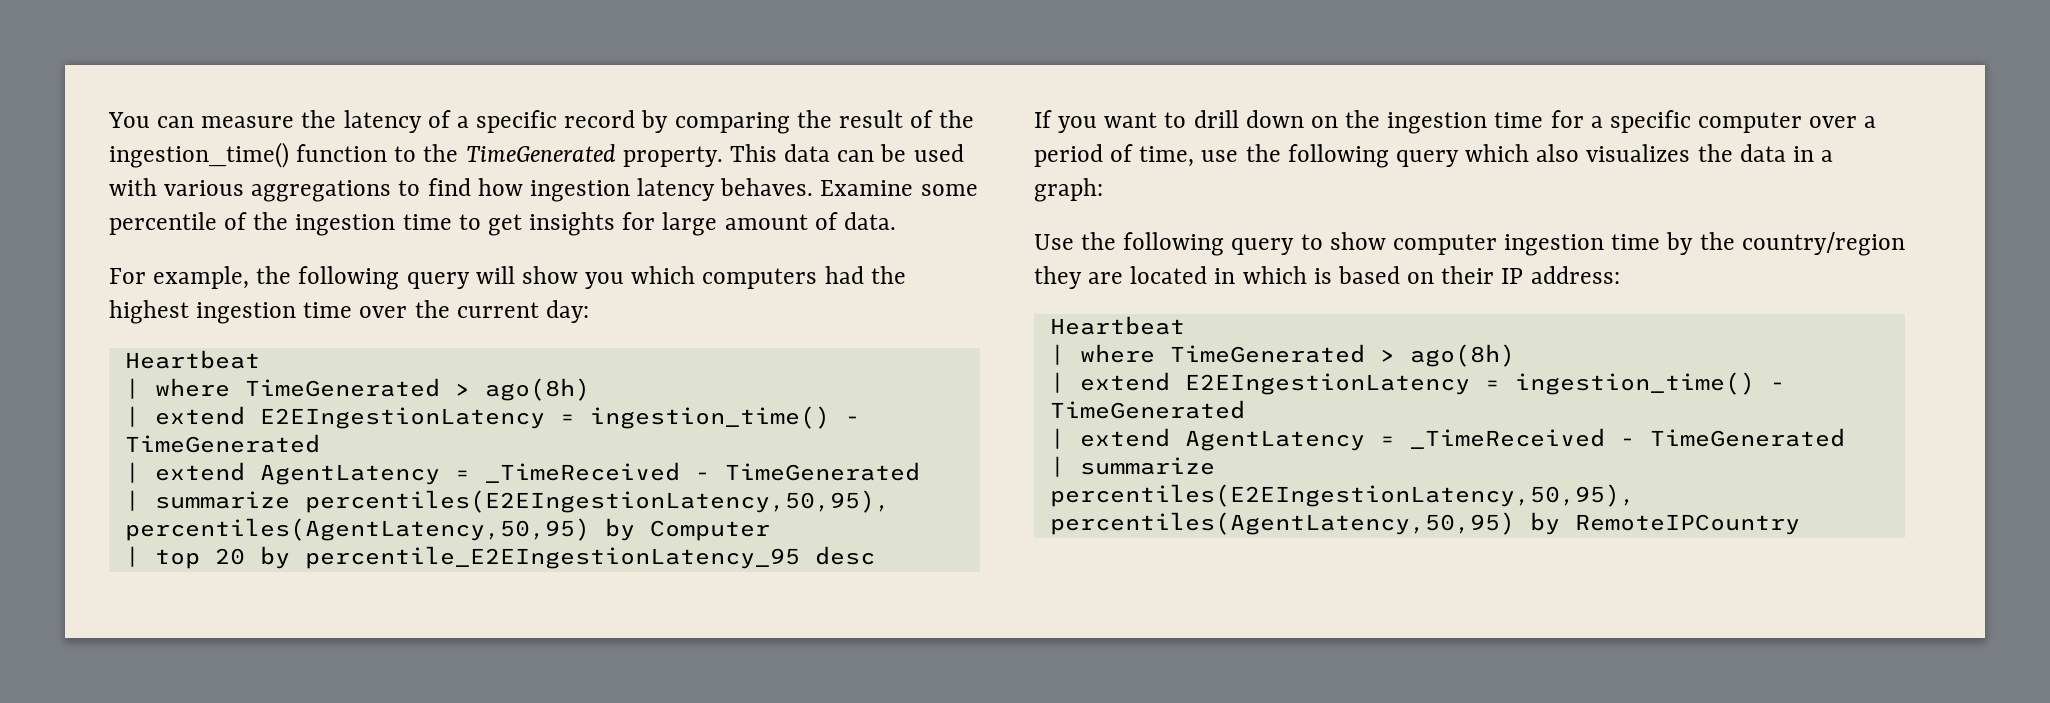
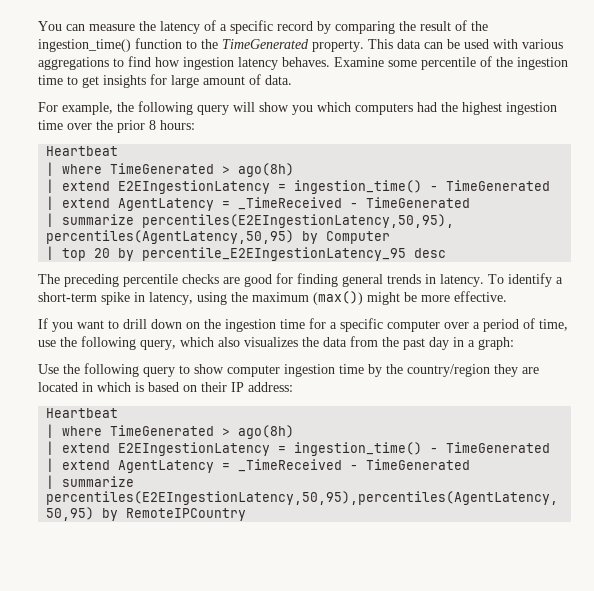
- For example, the following query will show you which computers had the highest ingestion time over the current day:
+ For example, the following query will show you which computers had the highest ingestion time over the prior 8 hours:
+ The preceding percentile checks are good for finding general trends in latency. To identify a short-term spike in latency, using the maximum (max()) might be more effective.
- If you want to drill down on the ingestion time for a specific computer over a period of time, use the following query which also visualizes the data in a graph:
+ If you want to drill down on the ingestion time for a specific computer over a period of time, use the following query, which also visualizes the data from the past day in a graph:

